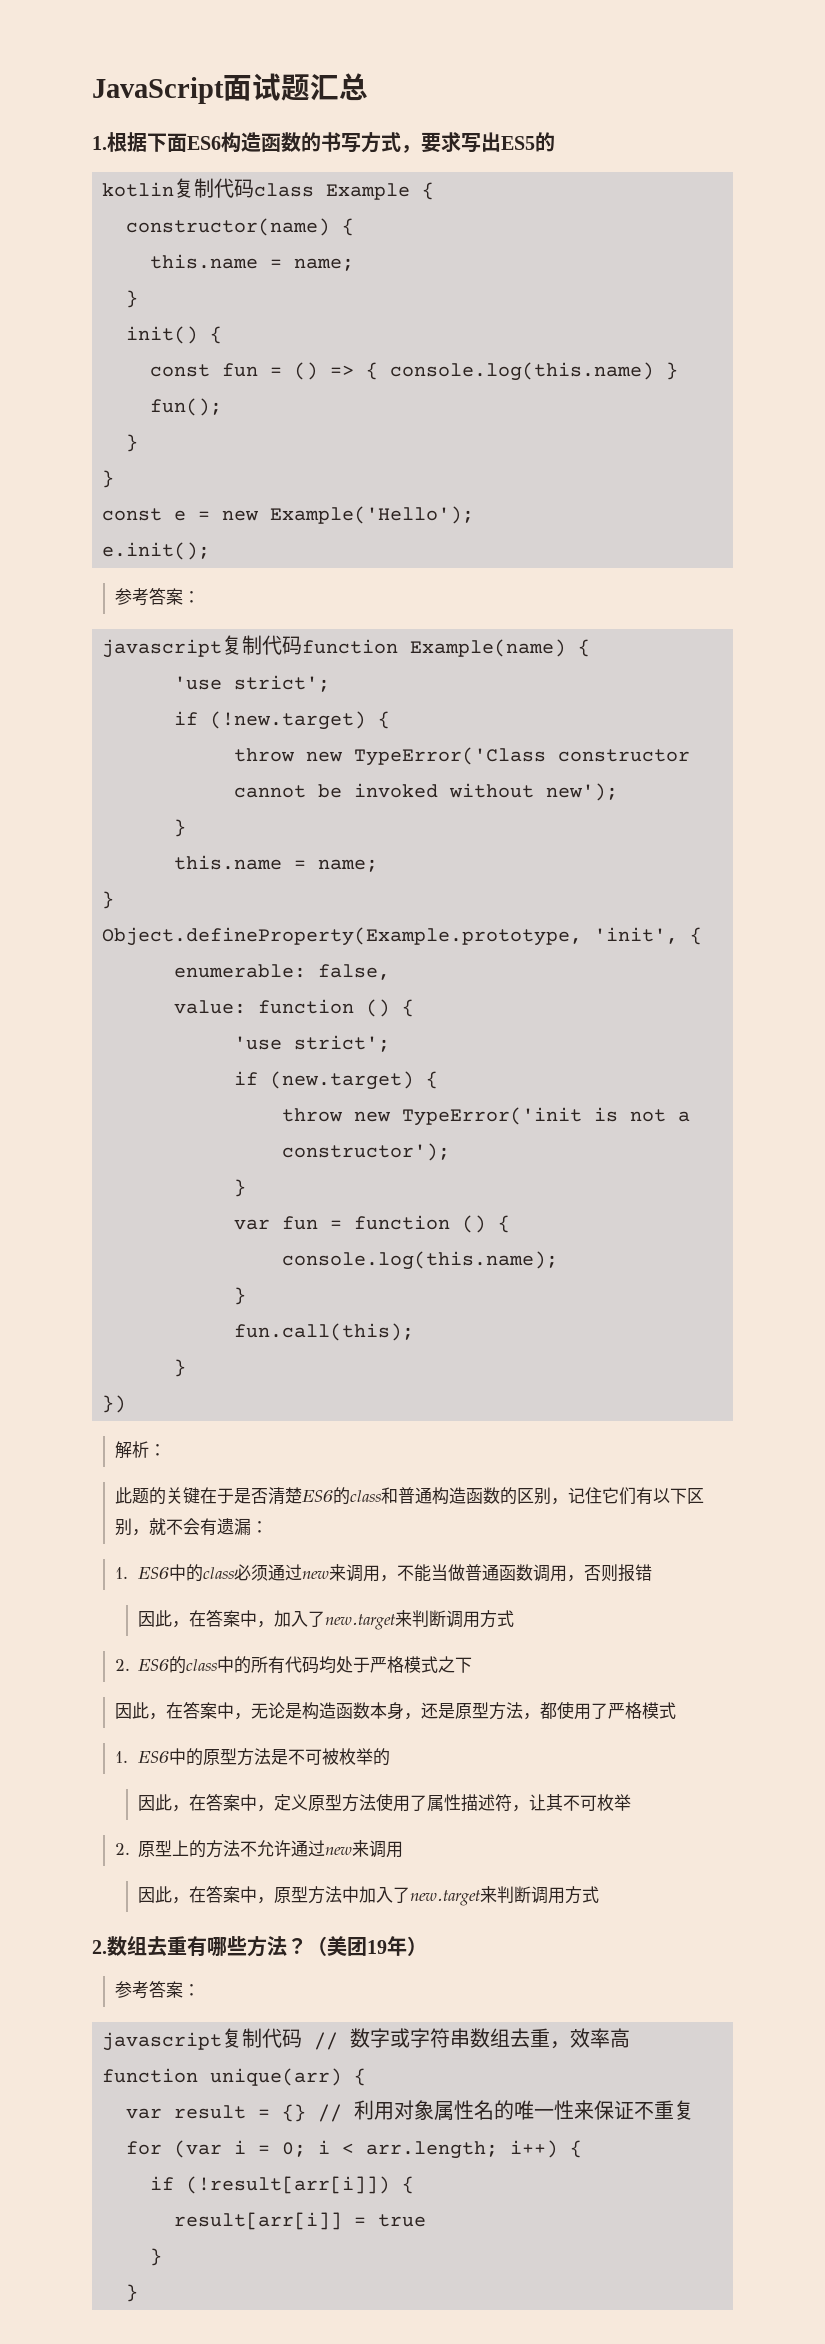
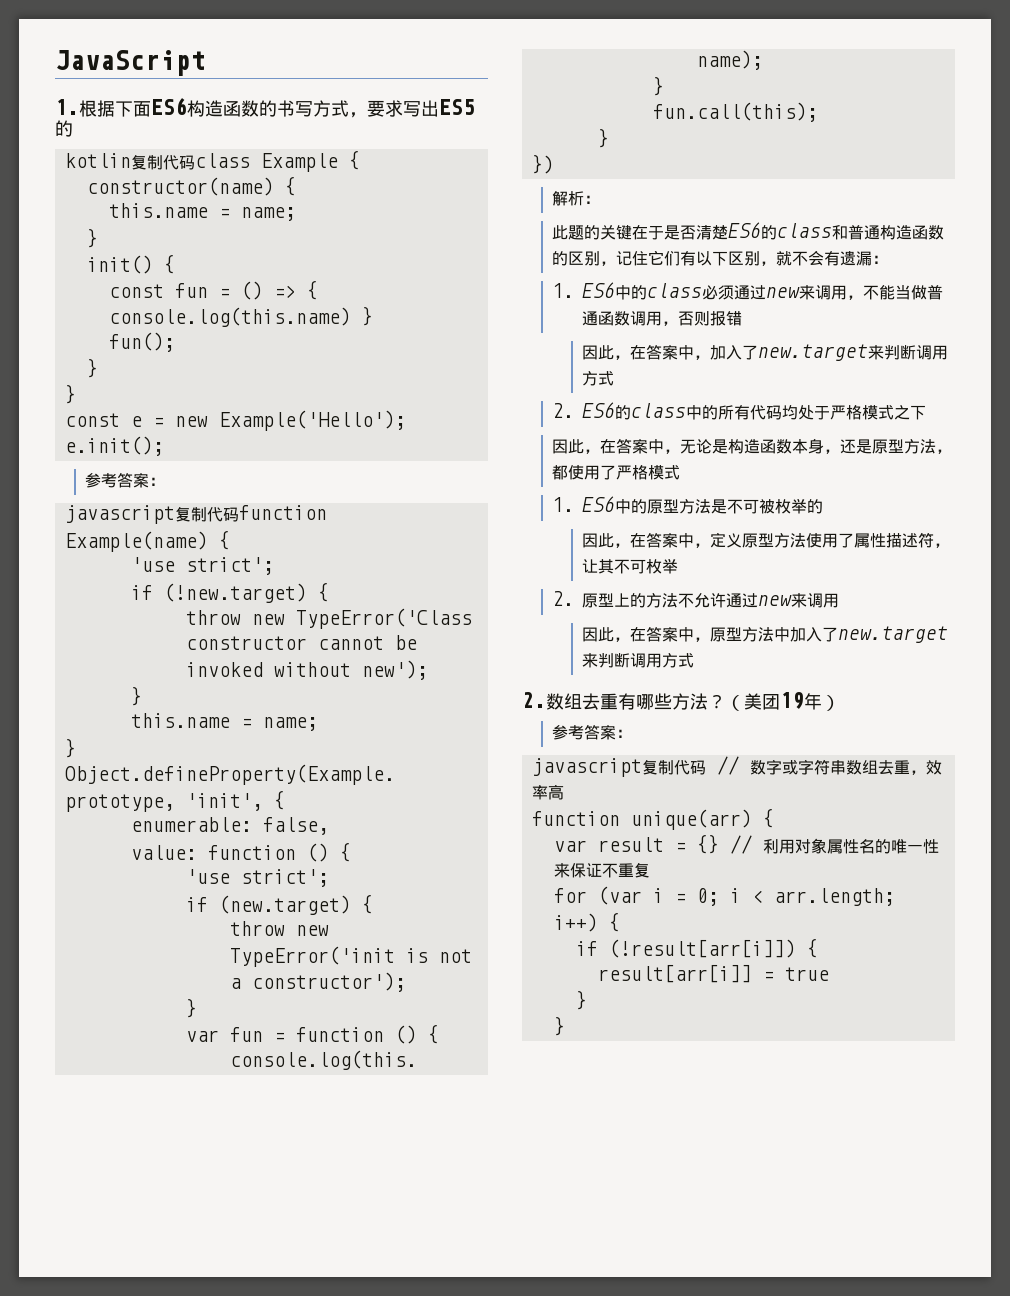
- JavaScript面试题汇总
+ JavaScript

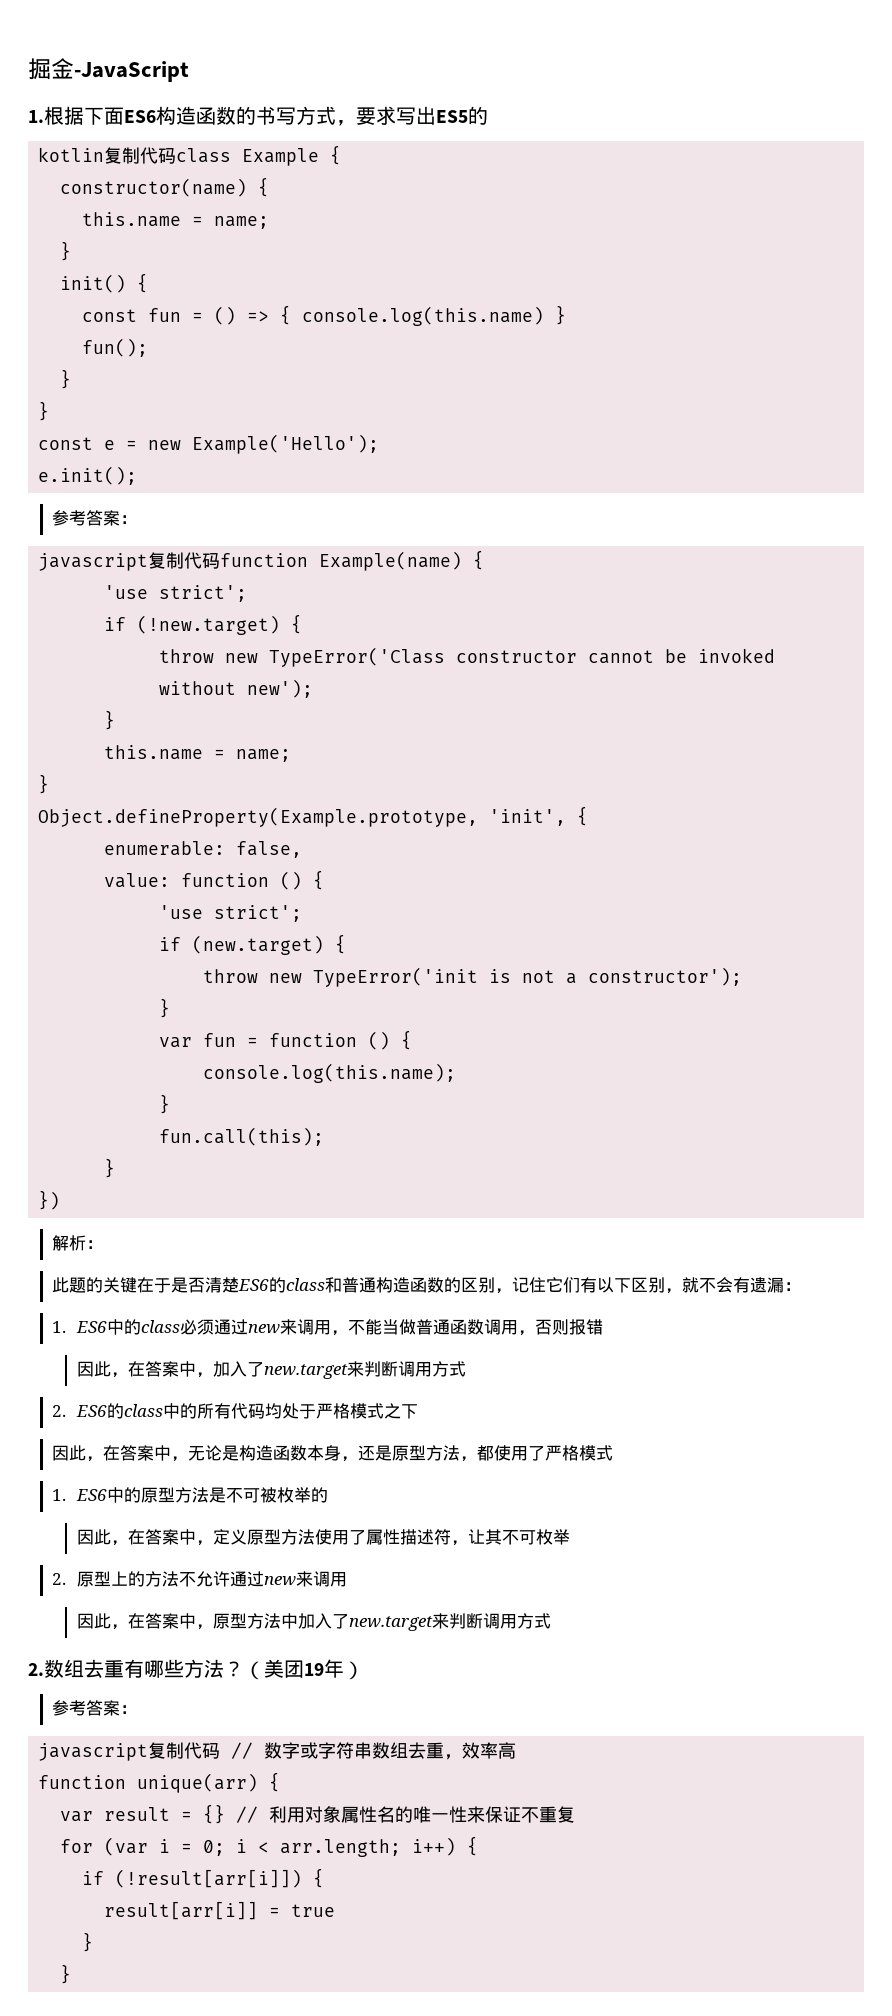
- JavaScript
+ 掘金-JavaScript

